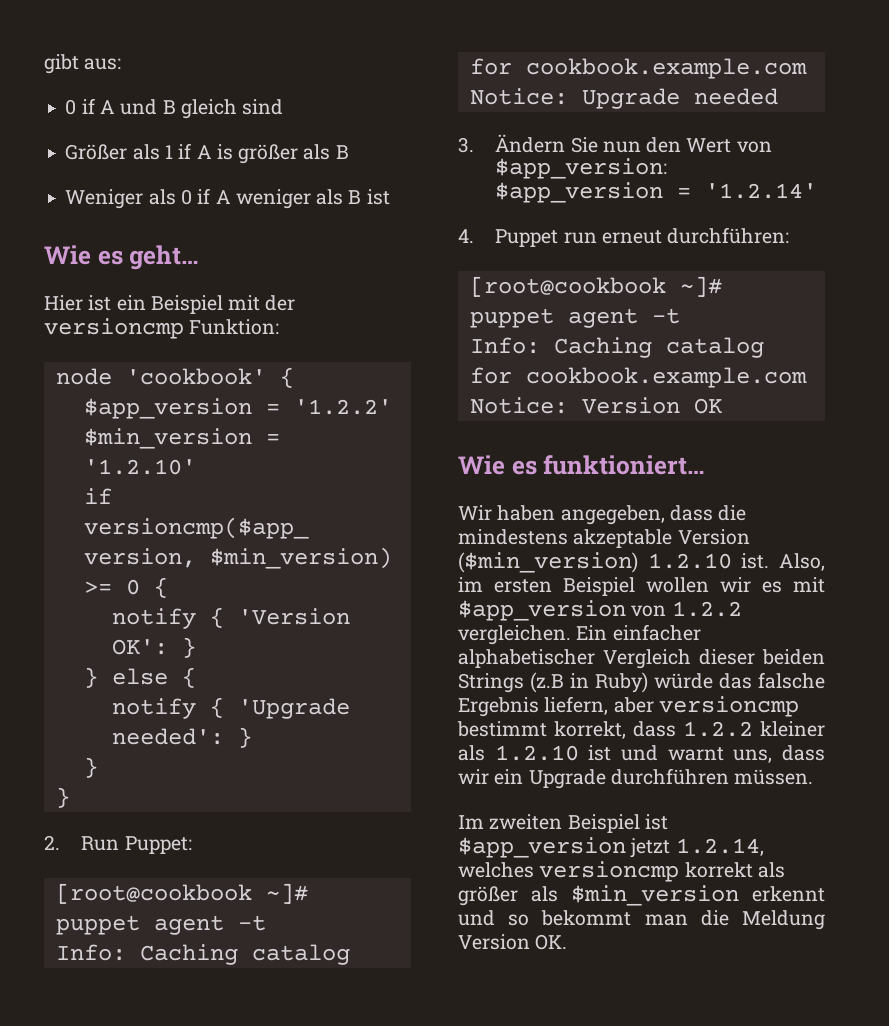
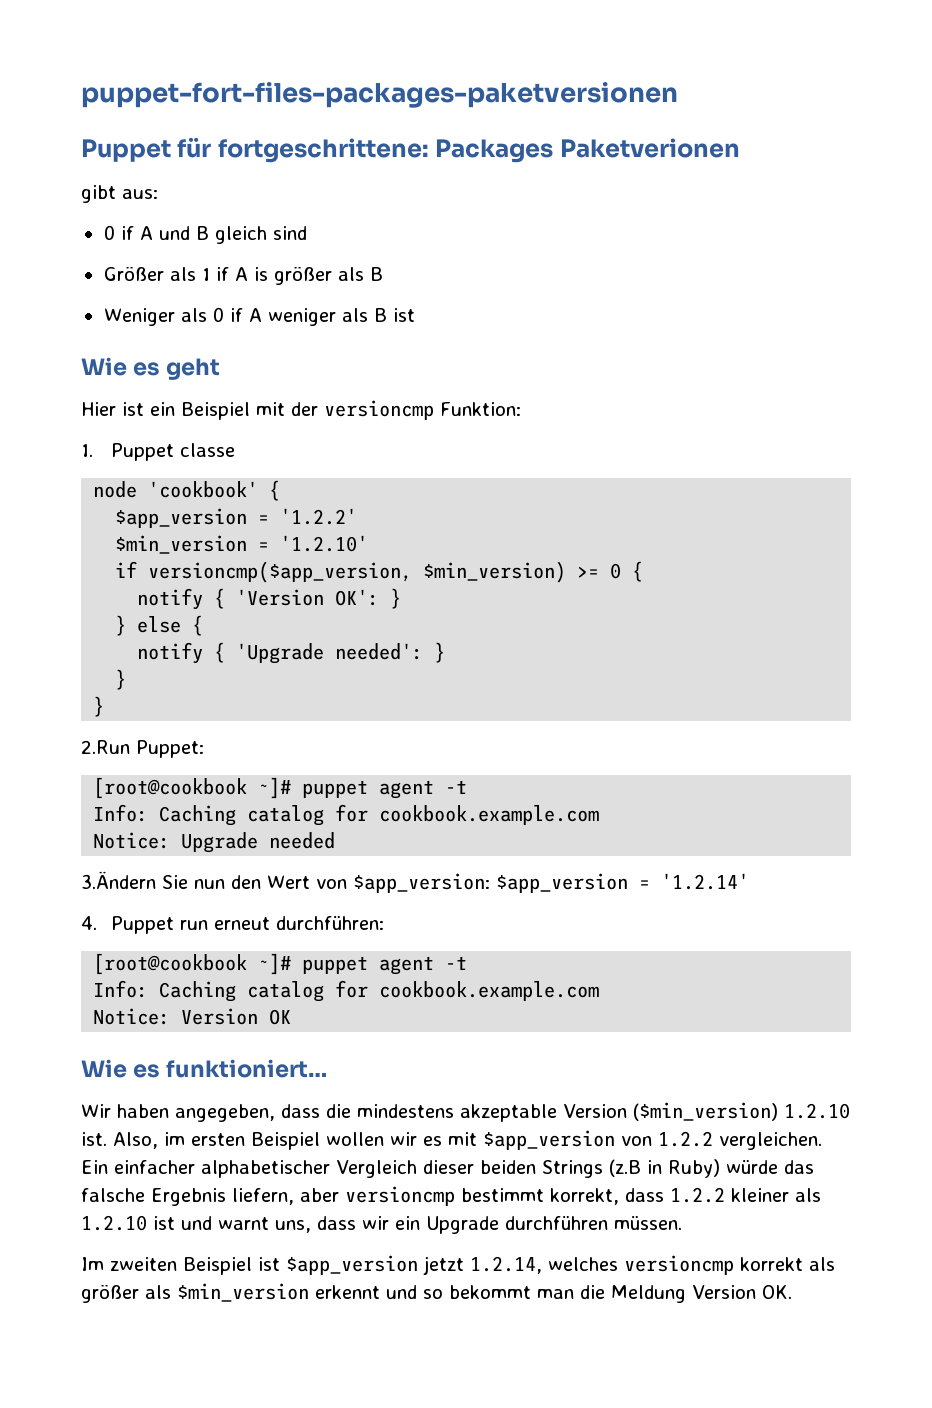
+ puppet-fort-files-packages-paketversionen
+ Puppet für fortgeschrittene: Packages Paketverionen
- Wie es geht…
+ Wie es geht
+ 1. Puppet classe
- 2. Run Puppet:
+ 2.Run Puppet:
- 3. Ändern Sie nun den Wert von $app_version: $app_version = '1.2.14'
+ 3.Ändern Sie nun den Wert von $app_version: $app_version = '1.2.14'

